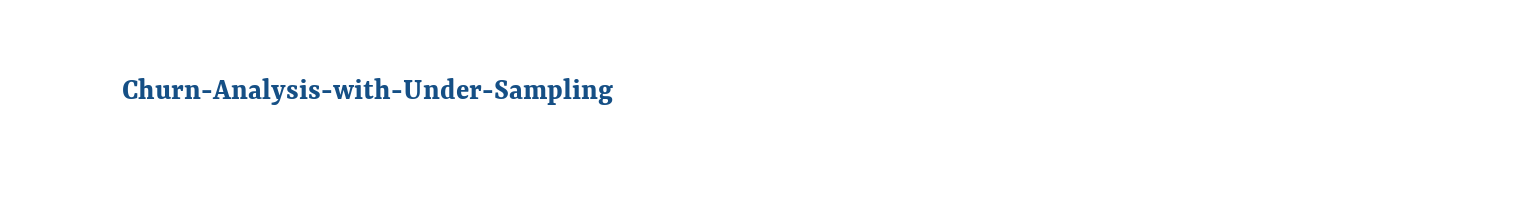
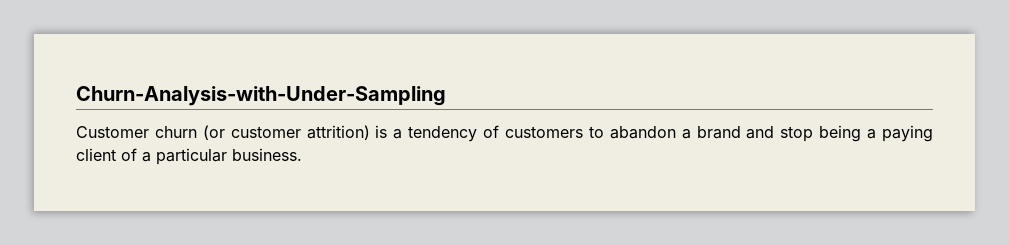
+ Customer churn (or customer attrition) is a tendency of customers to abandon a brand and stop being a paying client of a particular business.

